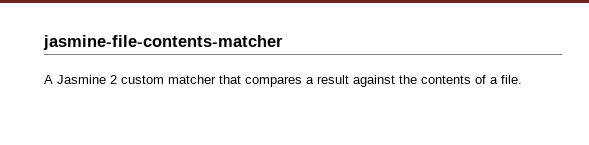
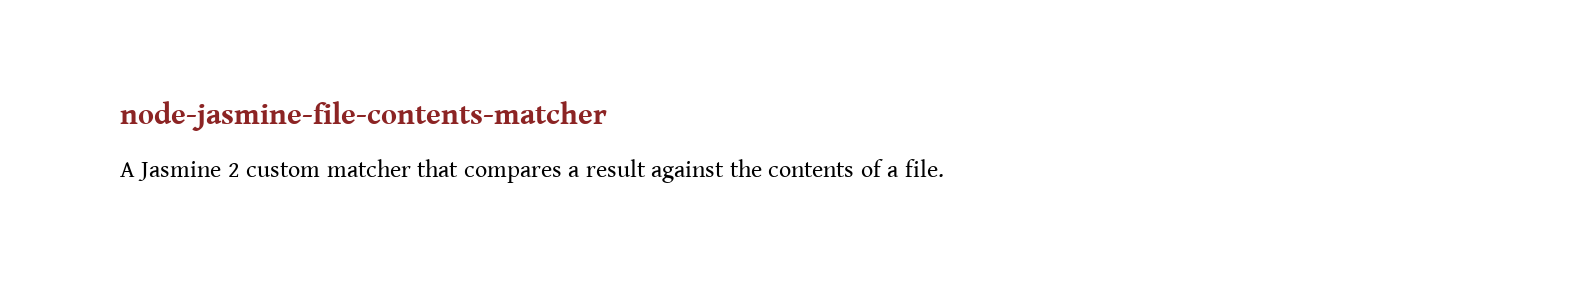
- jasmine-file-contents-matcher
+ node-jasmine-file-contents-matcher

